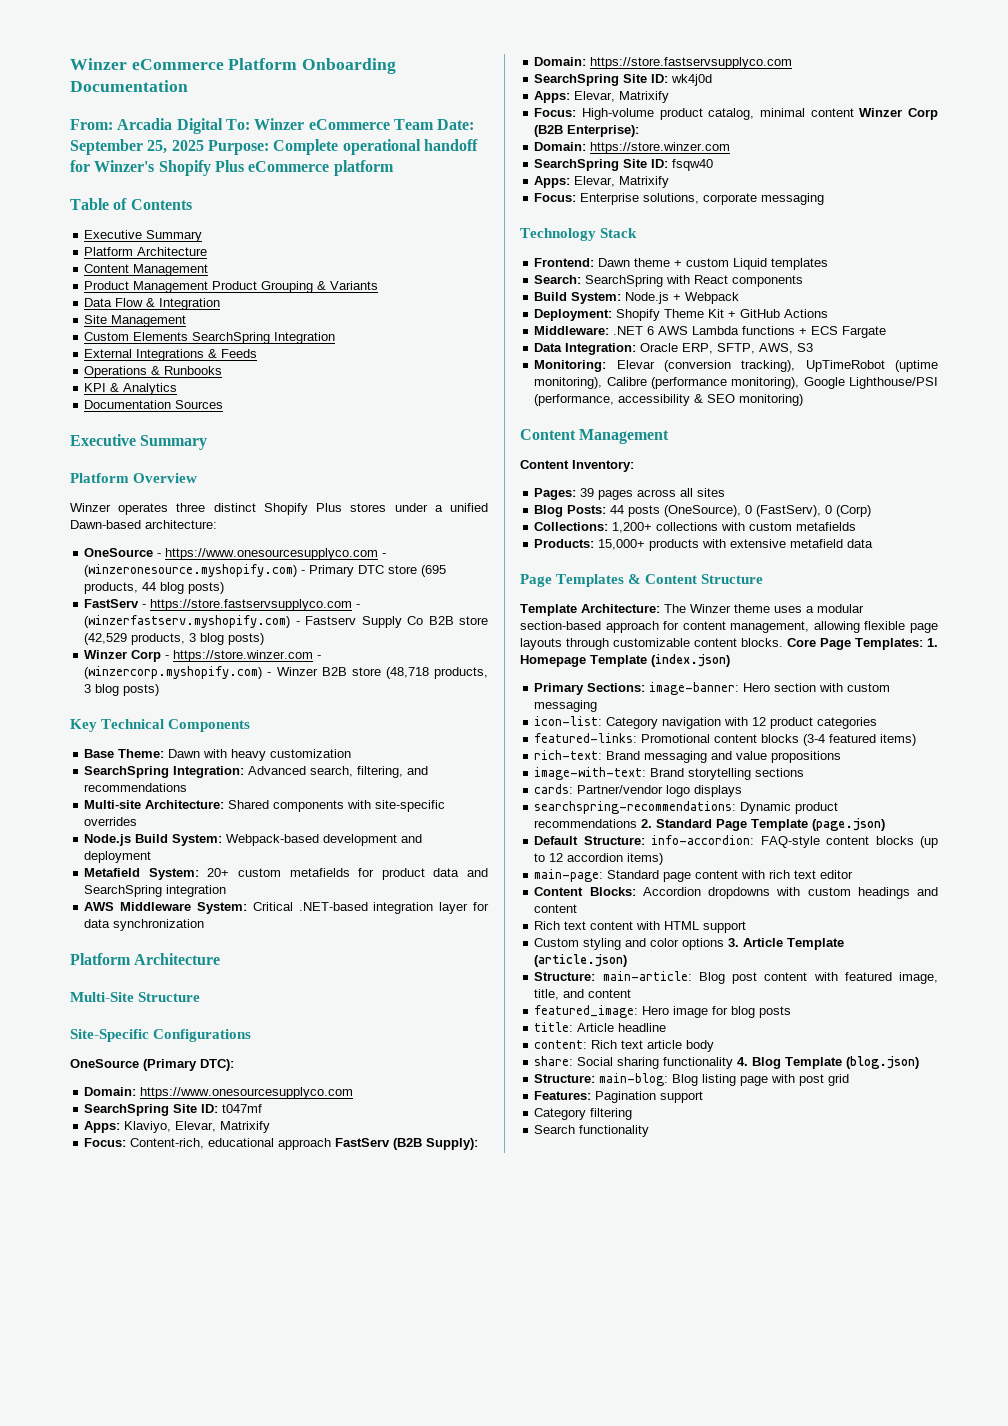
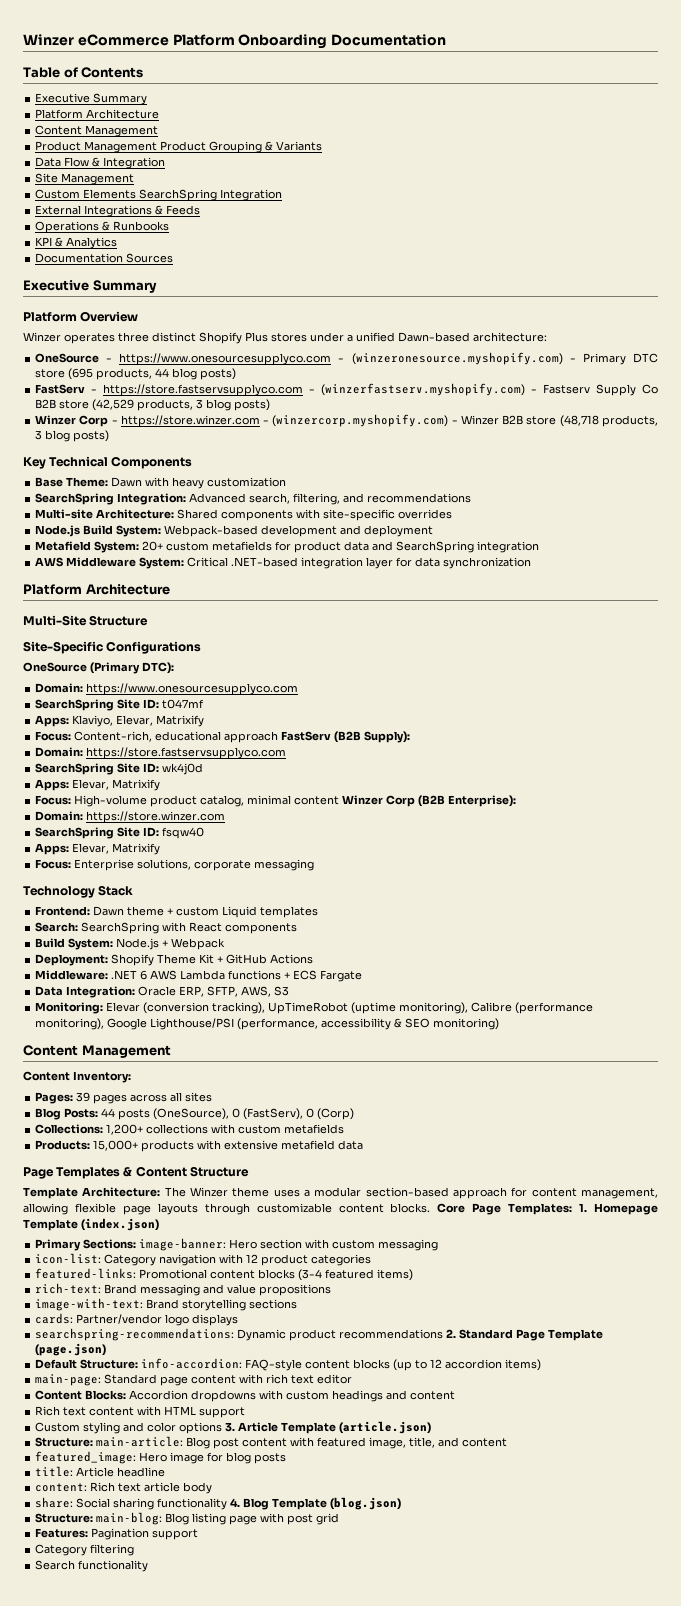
- From: Arcadia Digital To: Winzer eCommerce Team Date: September 25, 2025 Purpose: Complete operational handoff for Winzer's Shopify Plus eCommerce platform

